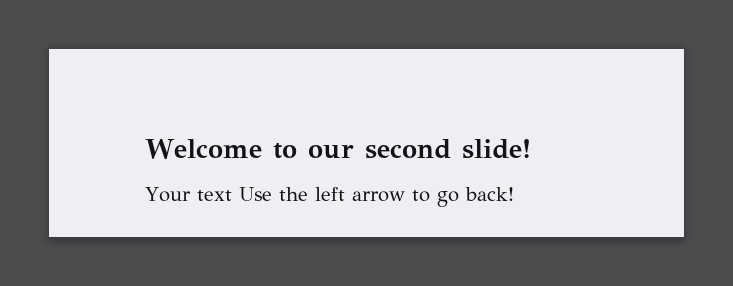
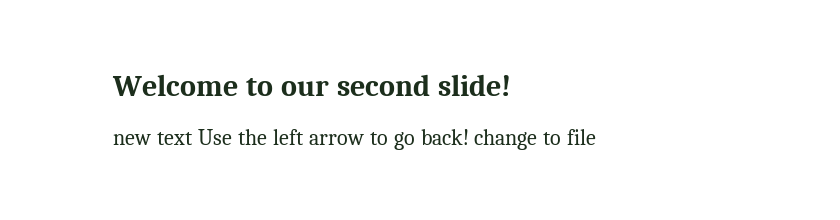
- Your text Use the left arrow to go back!
+ new text Use the left arrow to go back! change to file

